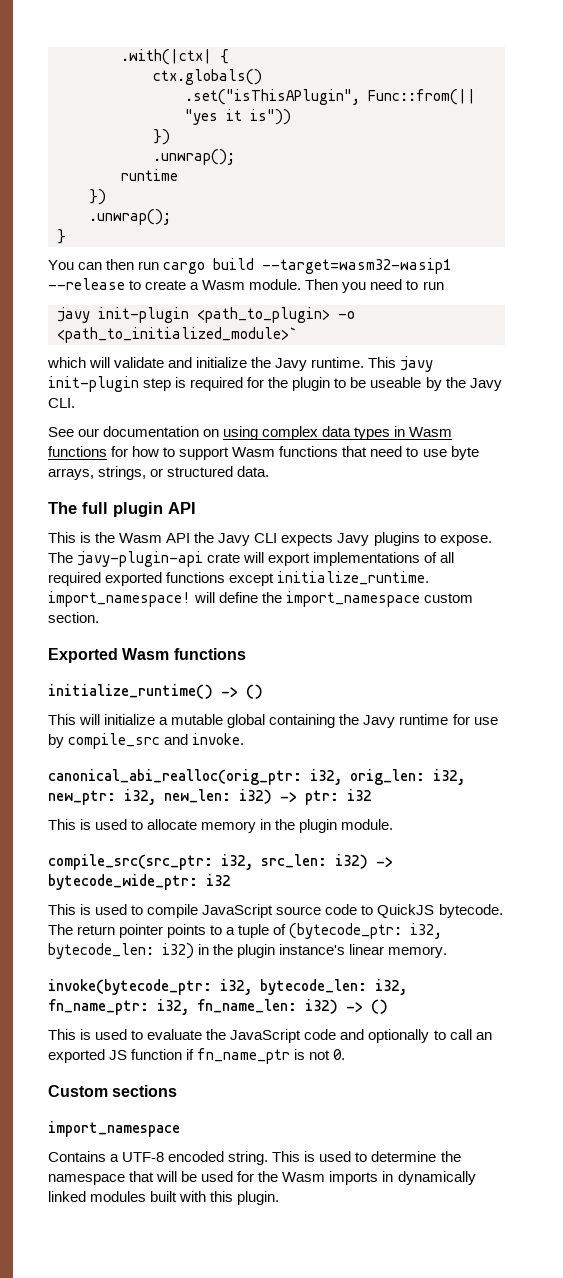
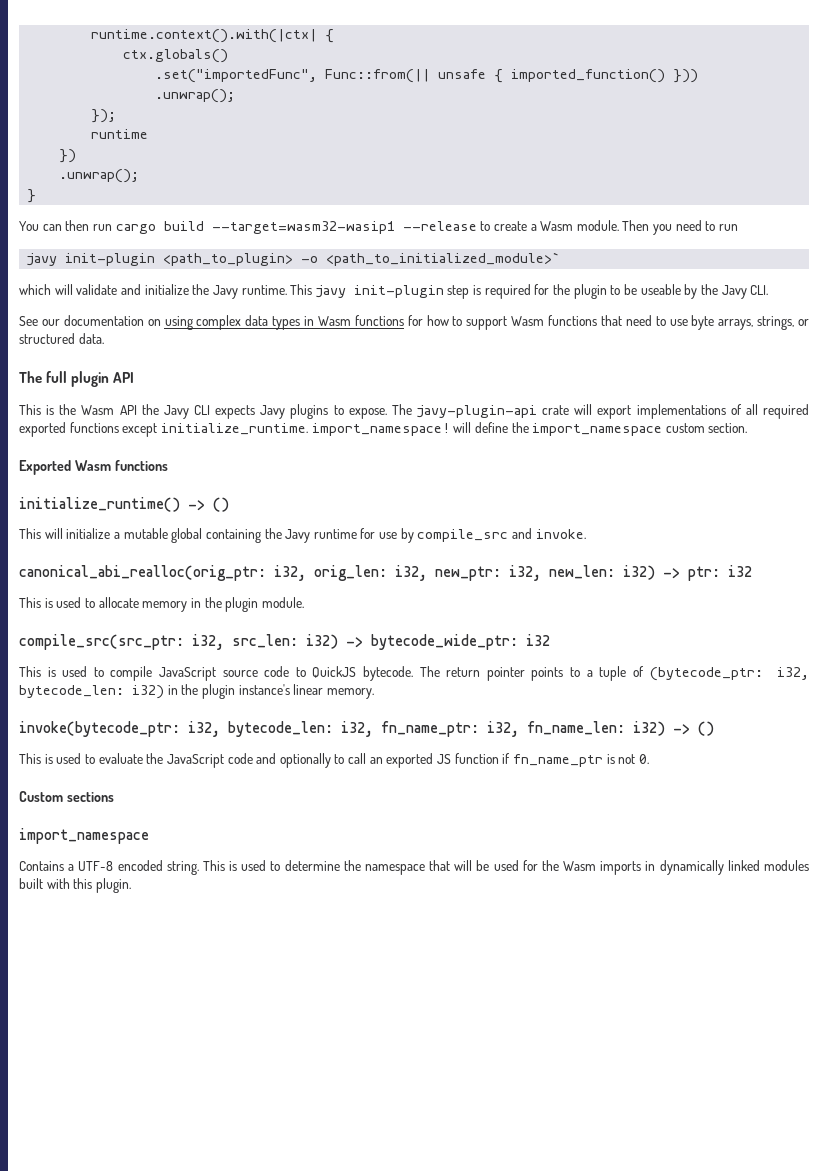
- .with(|ctx| {
+ runtime.context().with(|ctx| {
- .set("isThisAPlugin", Func::from(|| "yes it is"))
- })
+ .set("importedFunc", Func::from(|| unsafe { imported_function() }))
  .unwrap();
+ });

